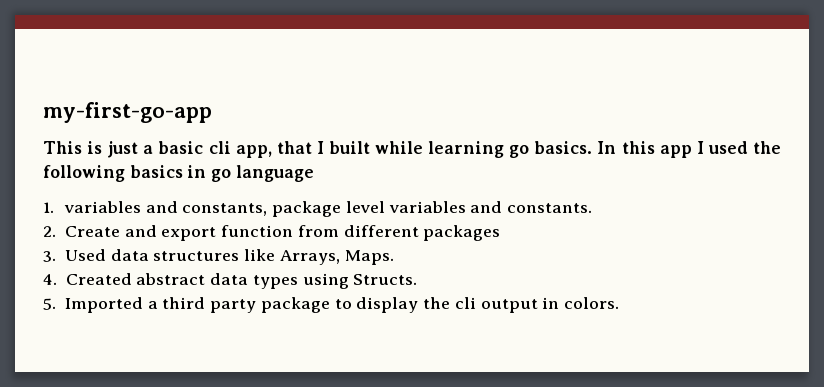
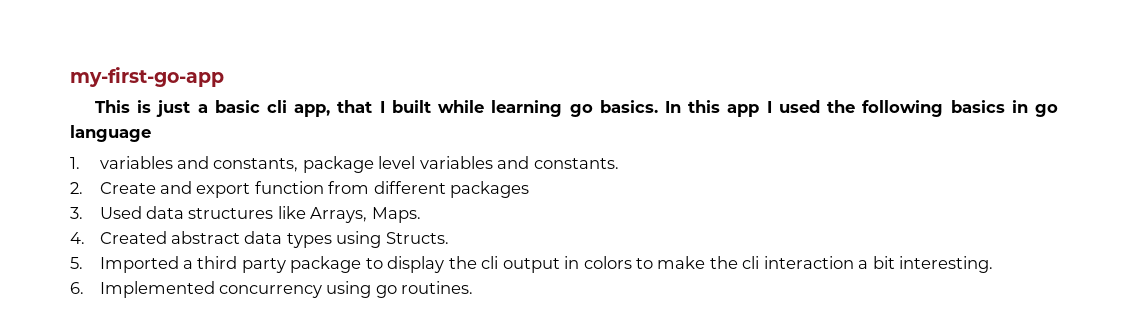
- 5. Imported a third party package to display the cli output in colors.
+ 5. Imported a third party package to display the cli output in colors to make the cli interaction a bit interesting.
+ 6. Implemented concurrency using go routines.

